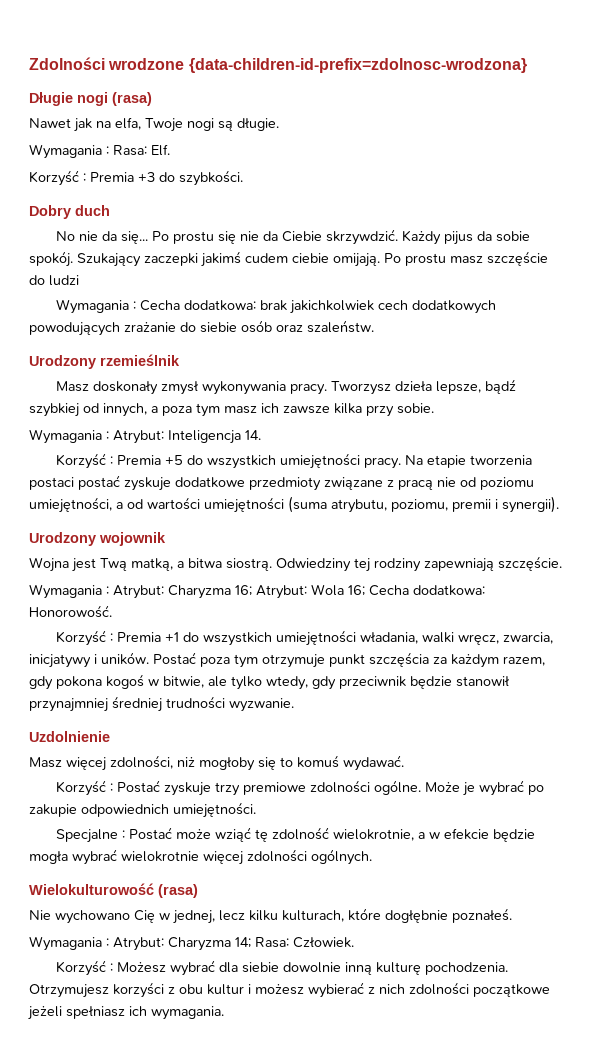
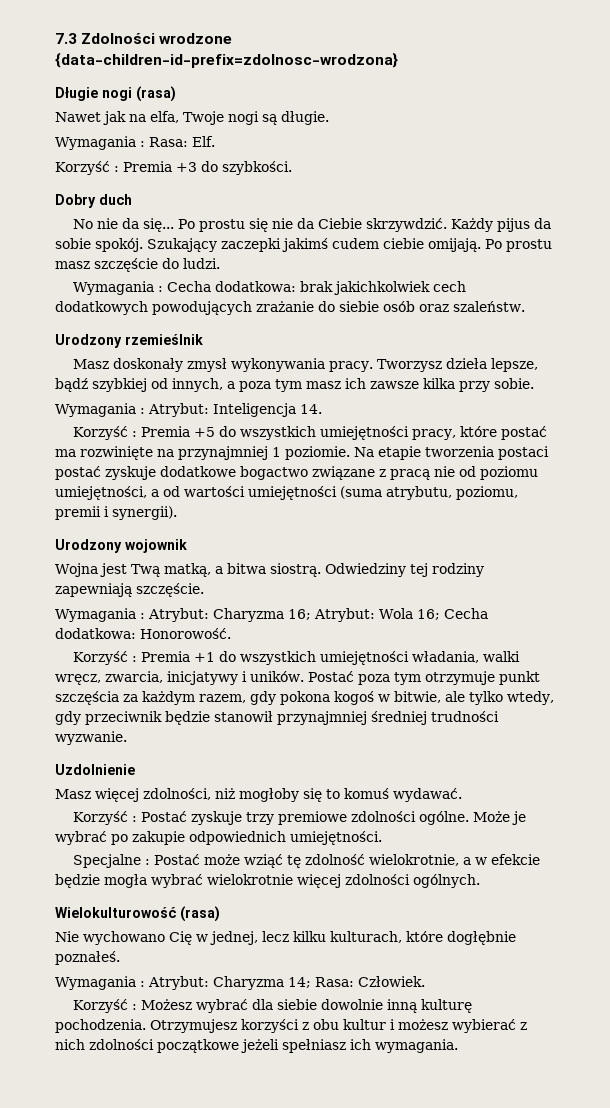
- Zdolności wrodzone {data-children-id-prefix=zdolnosc-wrodzona}
+ 7.3 Zdolności wrodzone {data-children-id-prefix=zdolnosc-wrodzona}
- Po prostu masz szczęście do ludzi
+ Po prostu masz szczęście do ludzi.
- Korzyść : Premia +5 do wszystkich umiejętności pracy.
+ Korzyść : Premia +5 do wszystkich umiejętności pracy, które postać ma rozwinięte na przynajmniej 1 poziomie.
- Na etapie tworzenia postaci postać zyskuje dodatkowe przedmioty związane z pracą nie od poziomu umiejętności, a od wartości umiejętności (suma atrybutu, poziomu, premii i synergii).
+ Na etapie tworzenia postaci postać zyskuje dodatkowe bogactwo związane z pracą nie od poziomu umiejętności, a od wartości umiejętności (suma atrybutu, poziomu, premii i synergii).

